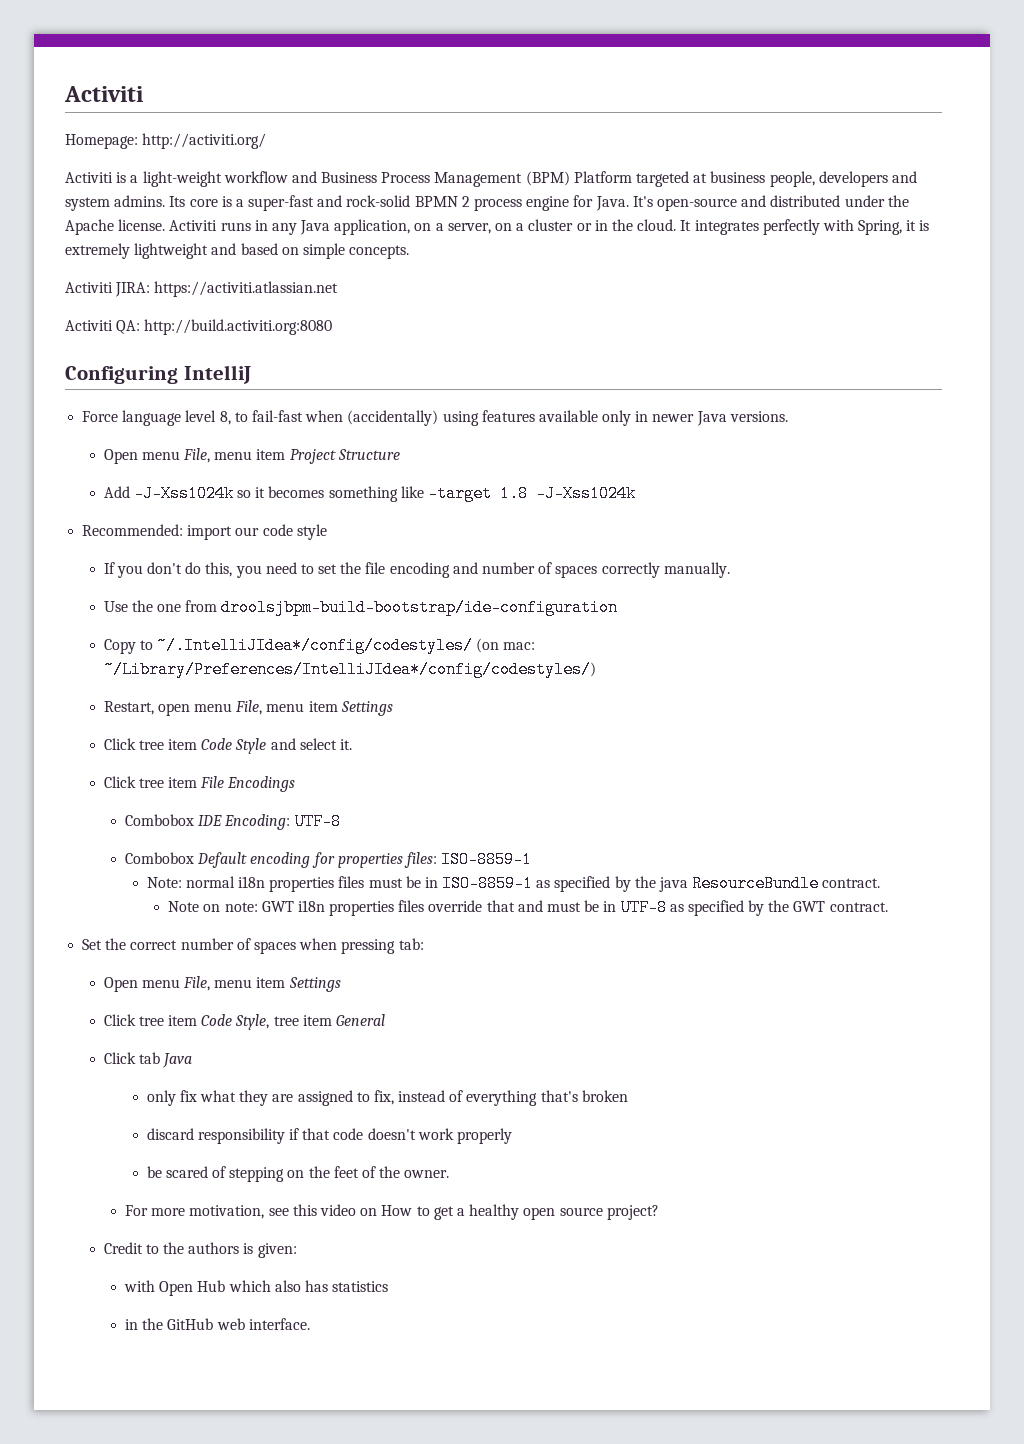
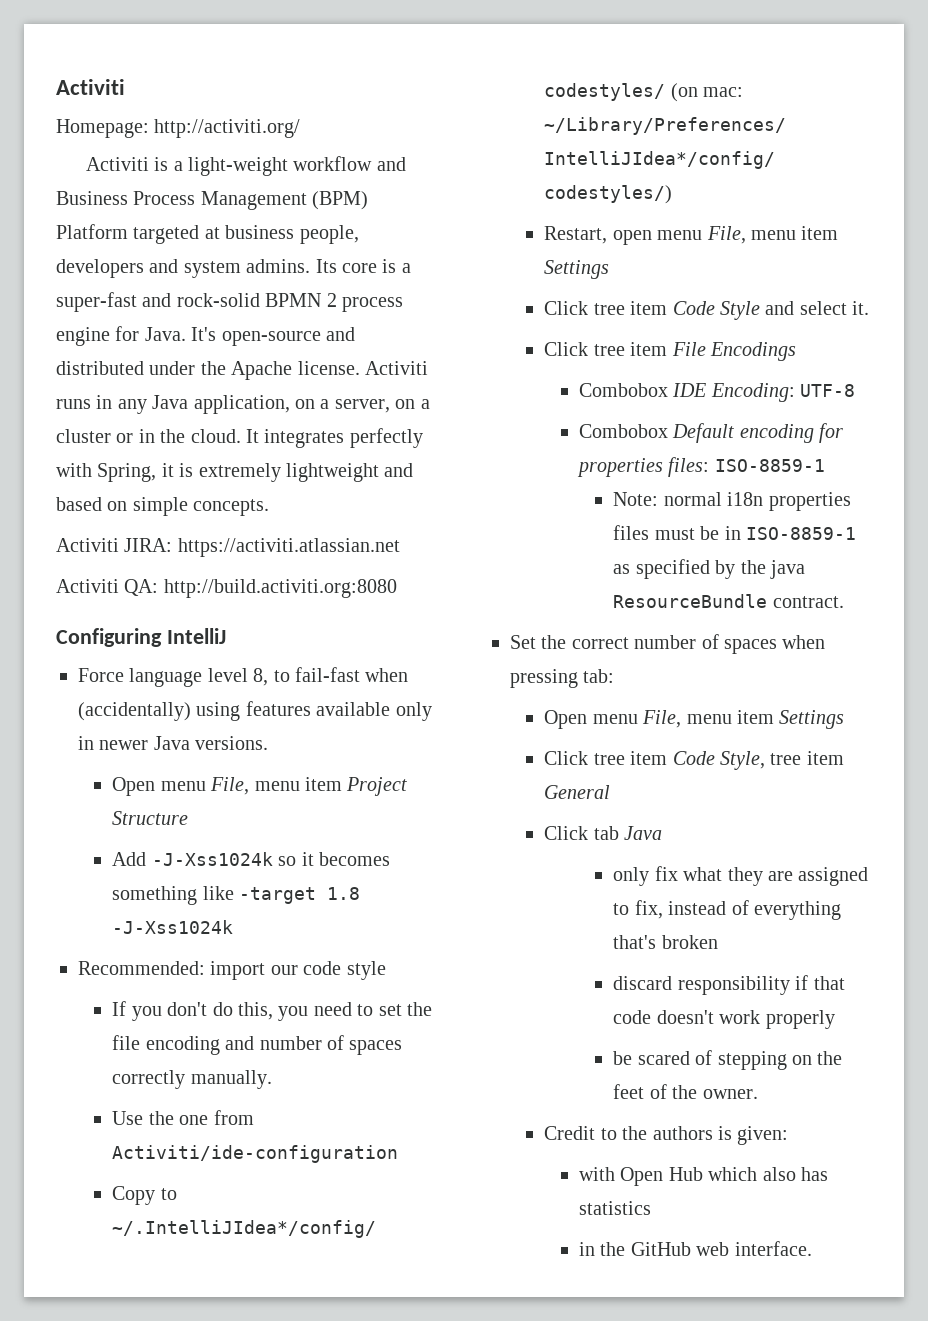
- Use the one from droolsjbpm-build-bootstrap/ide-configuration
+ Use the one from Activiti/ide-configuration
- Note on note: GWT i18n properties files override that and must be in UTF-8 as specified by the GWT contract.
- For more motivation, see this video on How to get a healthy open source project?

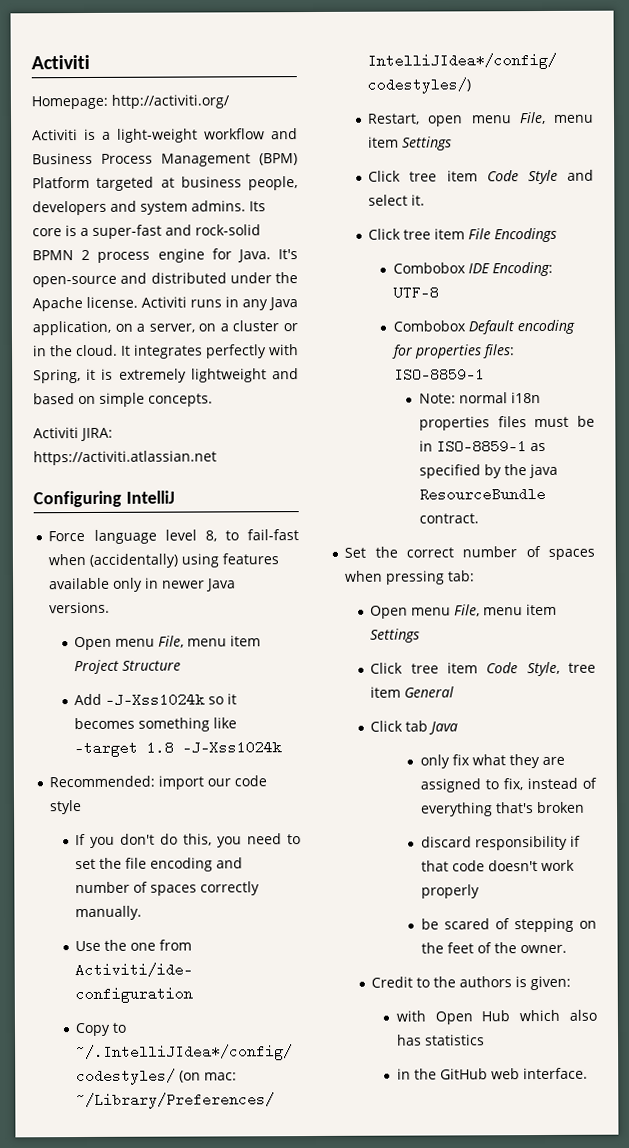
- Activiti QA: http://build.activiti.org:8080

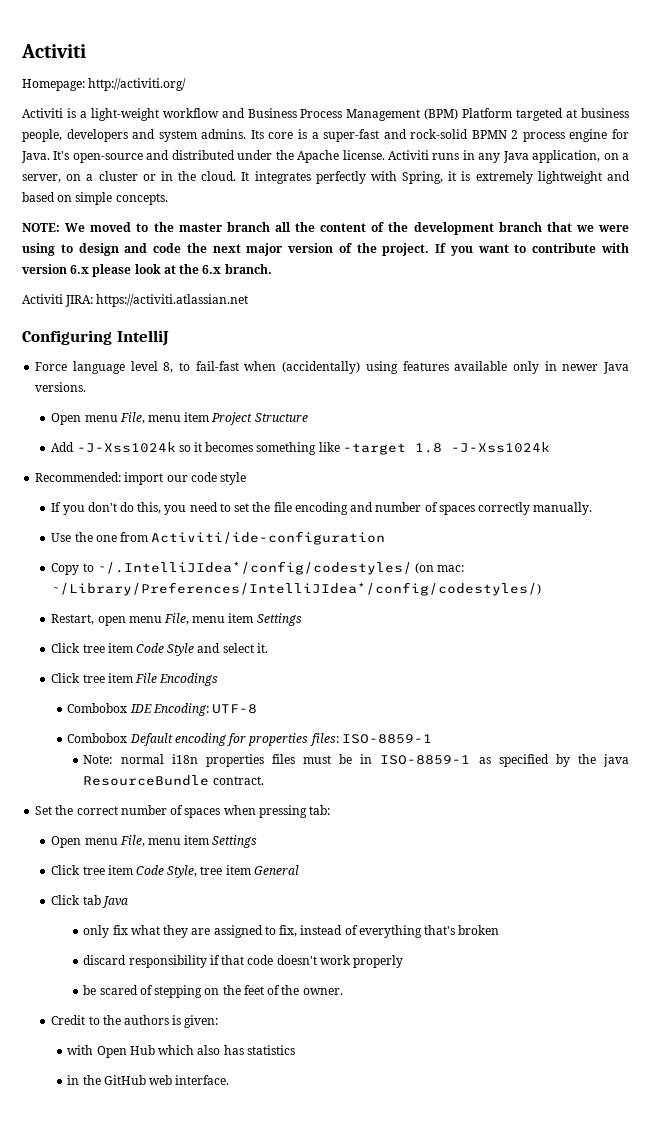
+ NOTE: We moved to the master branch all the content of the development branch that we were using to design and code the next major version of the project. If you want to contribute with version 6.x please look at the 6.x branch.

